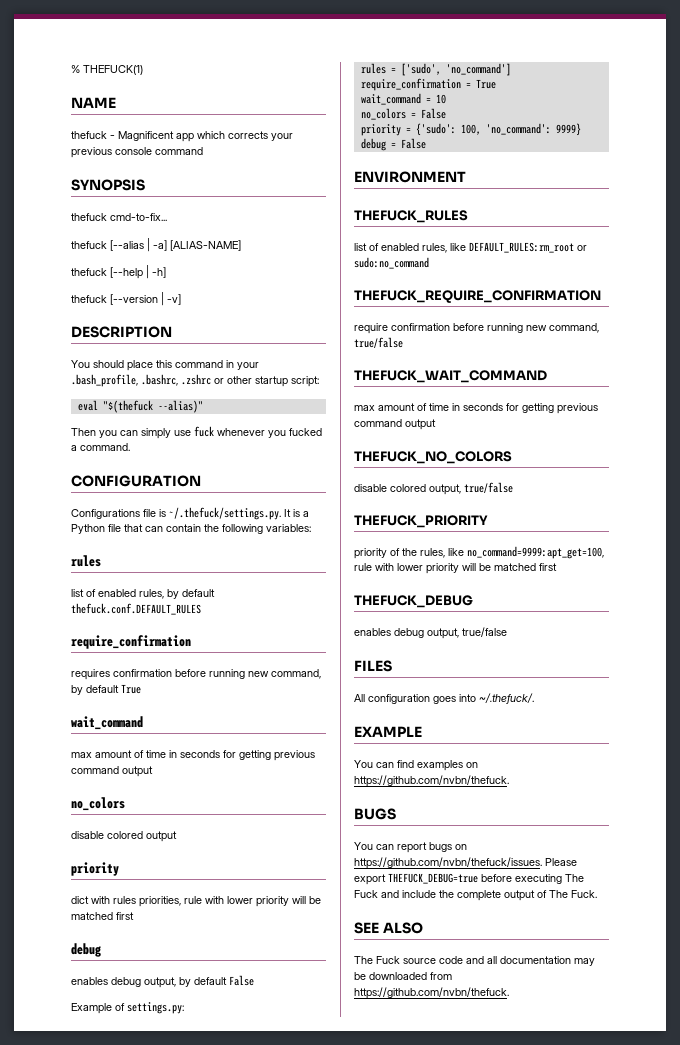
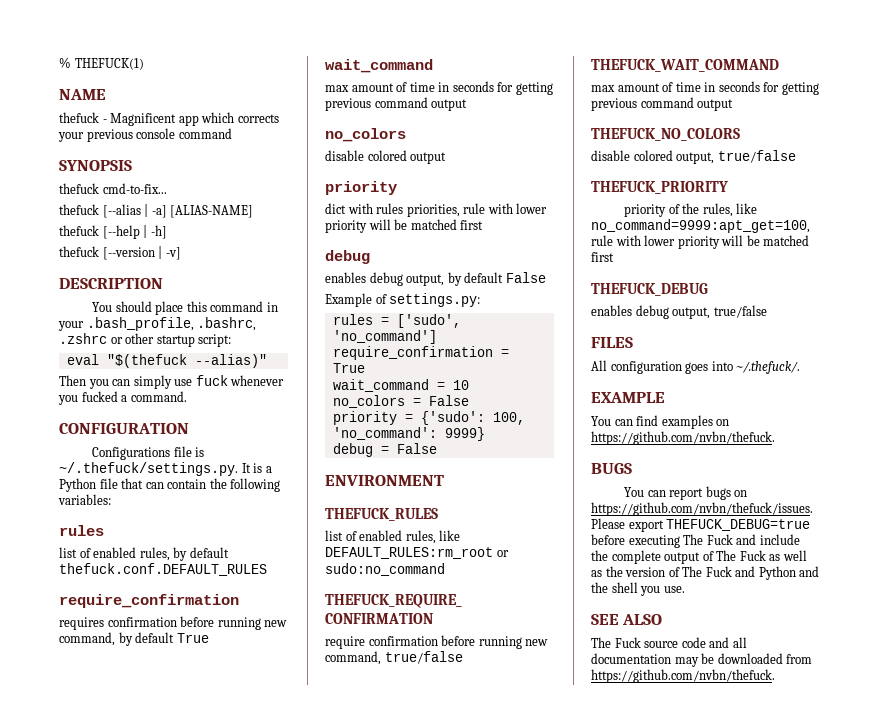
- You can report bugs on https://github.com/nvbn/thefuck/issues. Please export THEFUCK_DEBUG=true before executing The Fuck and include the complete output of The Fuck.
+ You can report bugs on https://github.com/nvbn/thefuck/issues. Please export THEFUCK_DEBUG=true before executing The Fuck and include the complete output of The Fuck as well as the version of The Fuck and Python and the shell you use.

